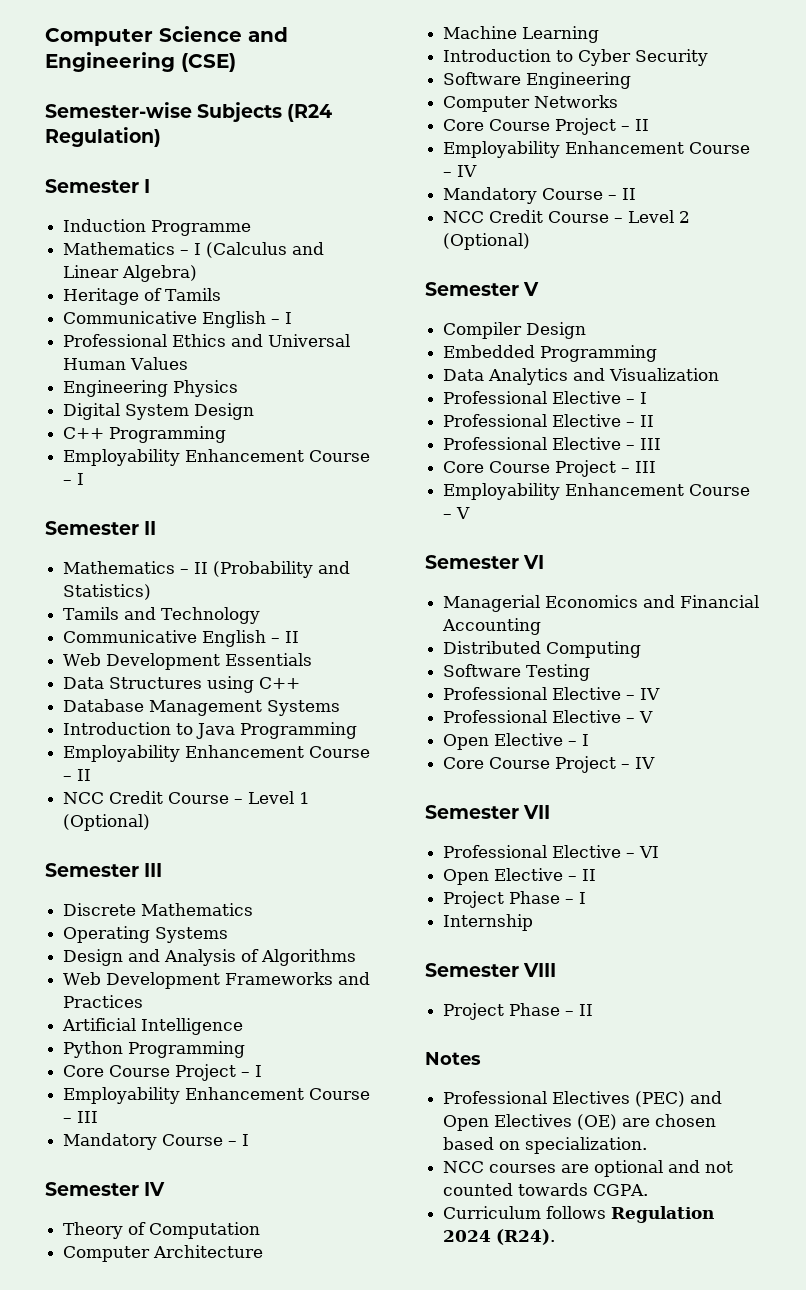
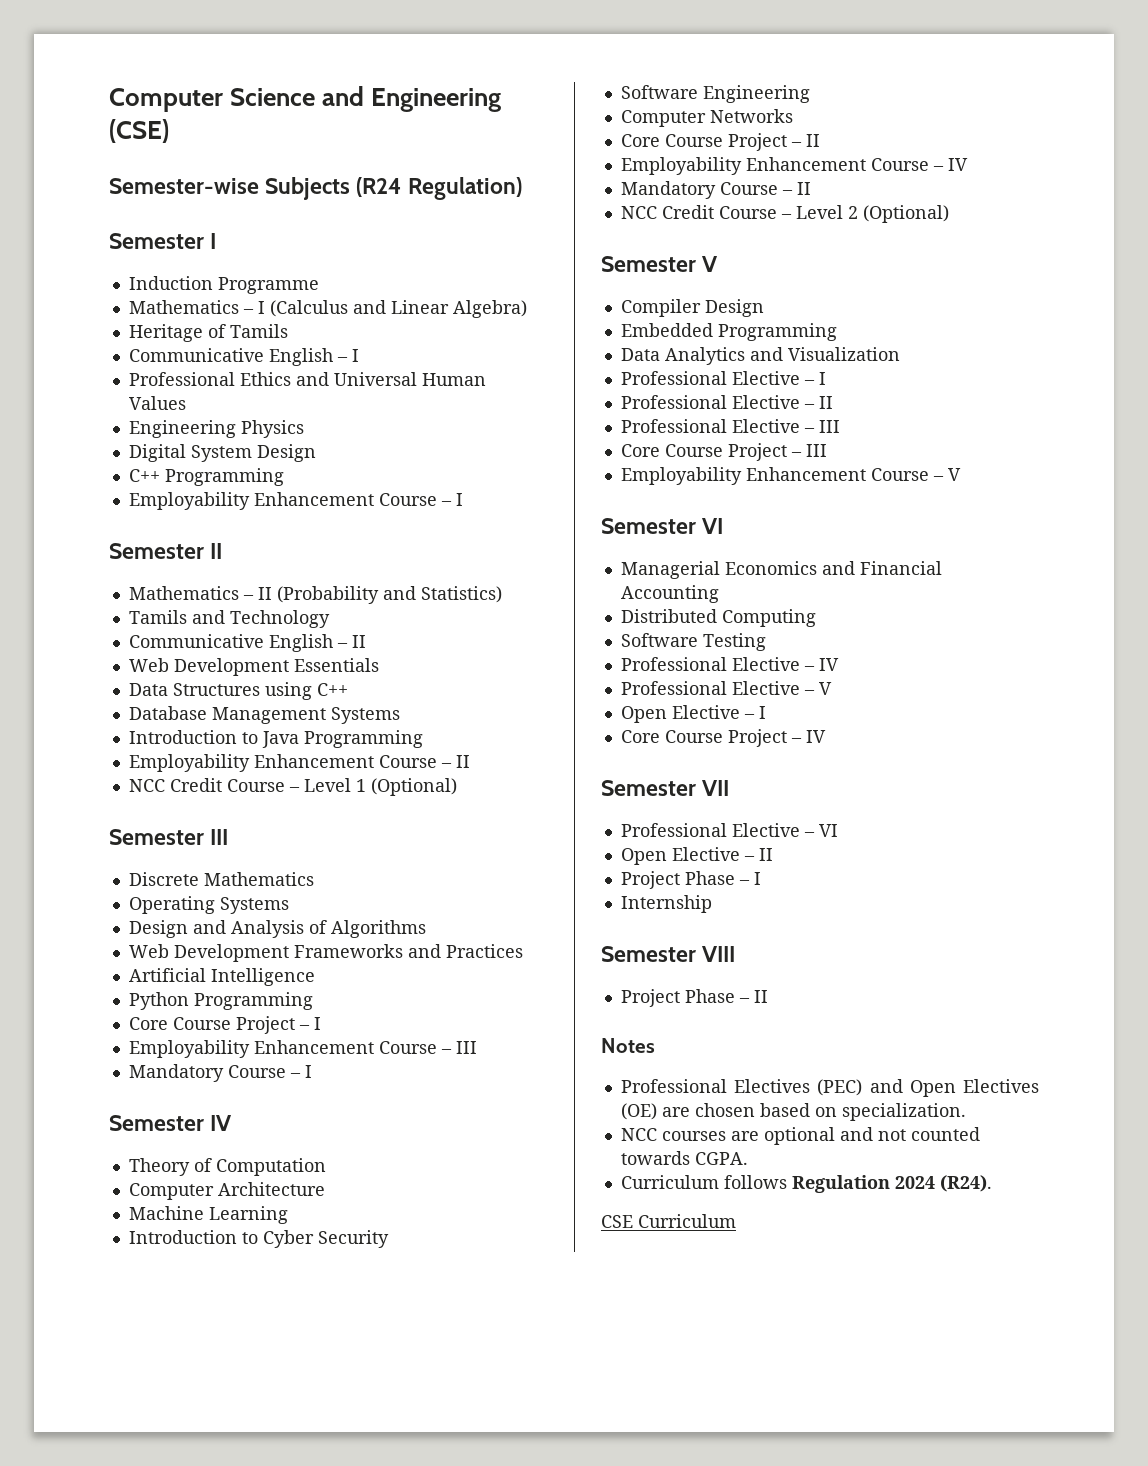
+ CSE Curriculum

